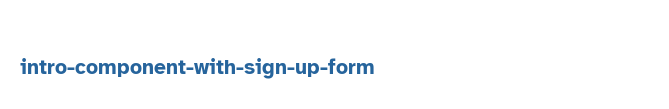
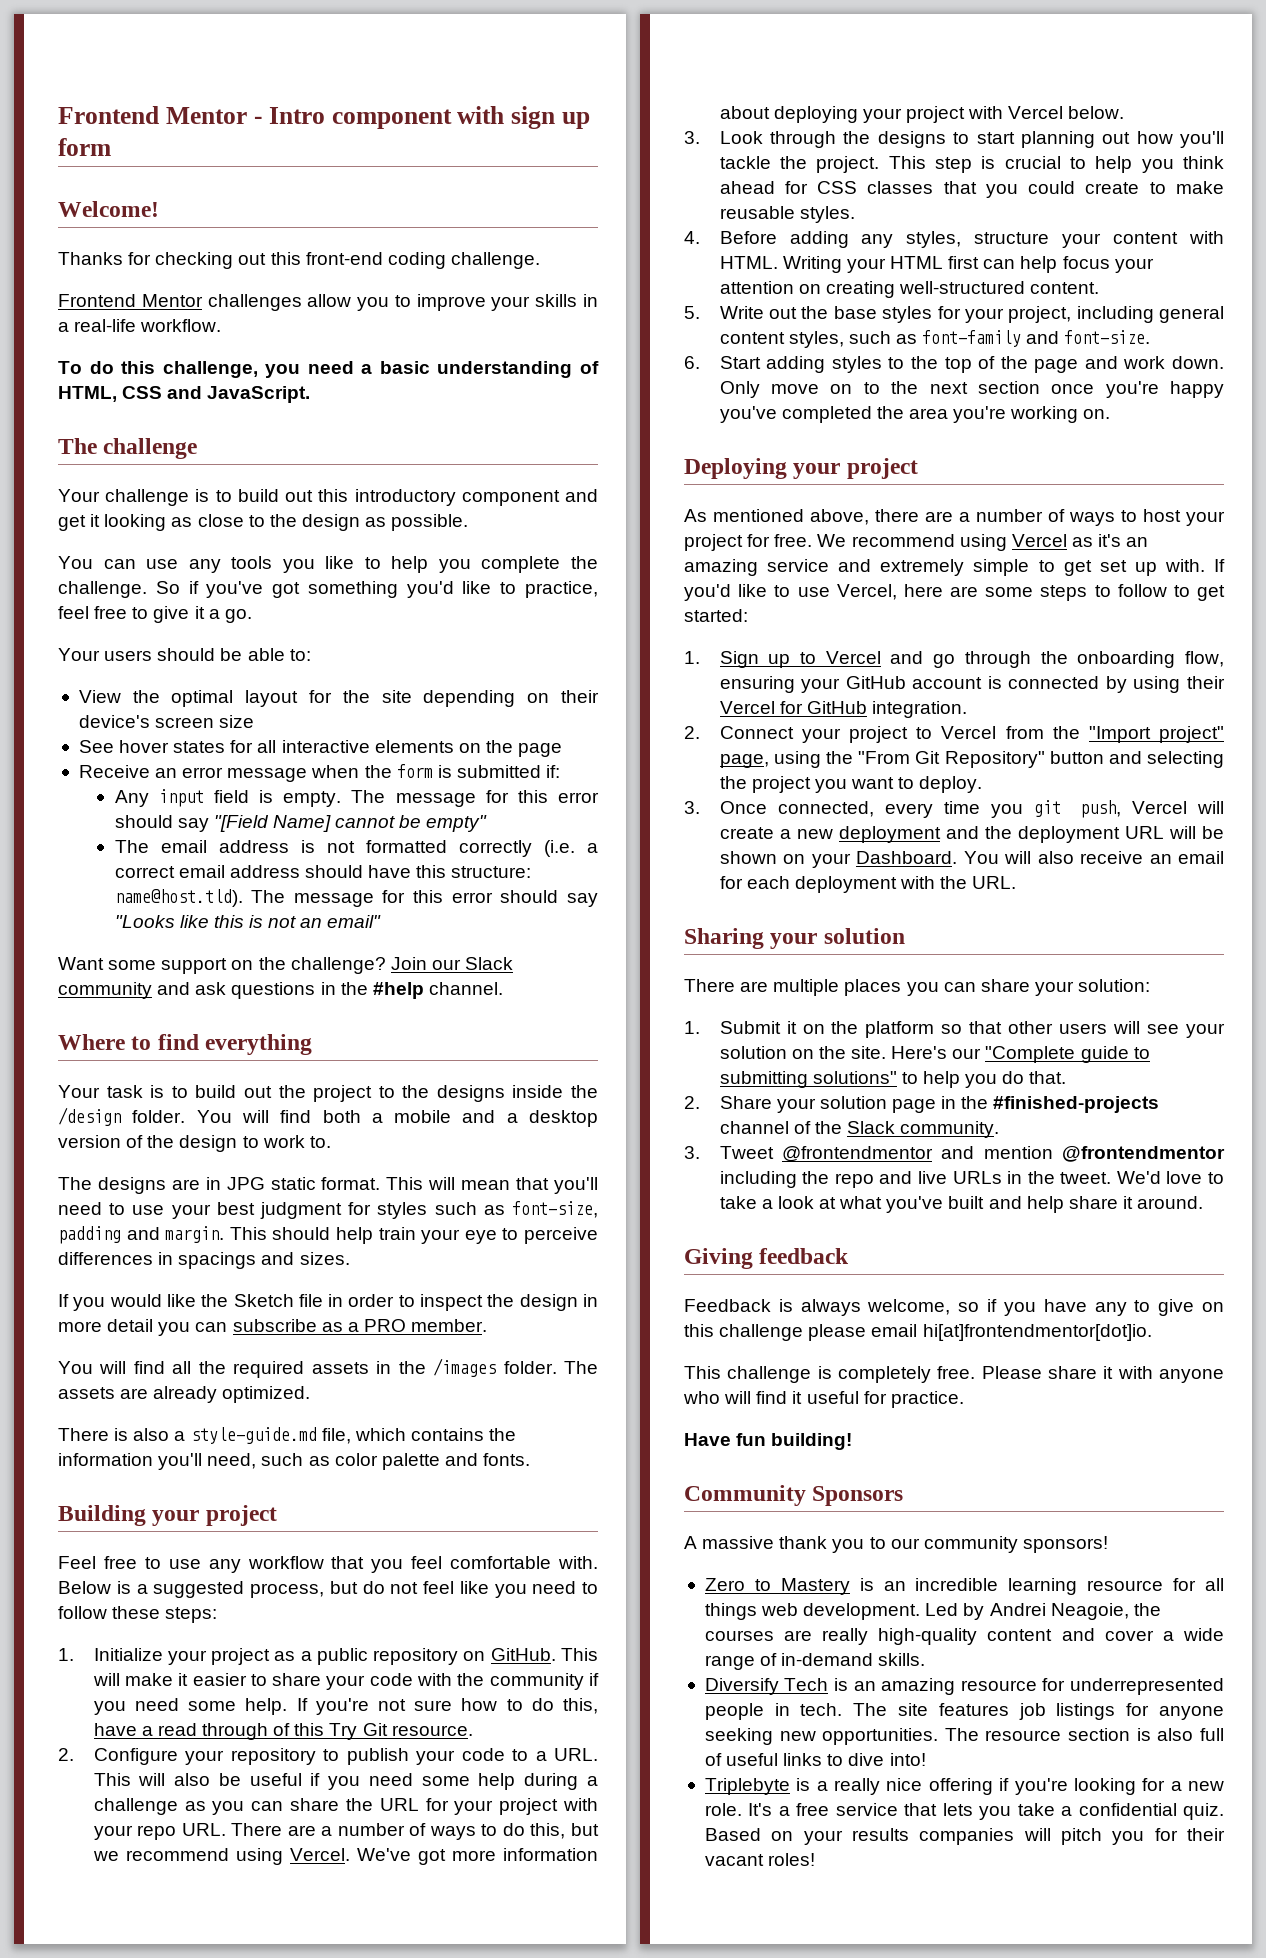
- intro-component-with-sign-up-form
+ Frontend Mentor - Intro component with sign up form
+ Welcome!
+ Thanks for checking out this front-end coding challenge.
+ Frontend Mentor challenges allow you to improve your skills in a real-life workflow.
+ To do this challenge, you need a basic understanding of HTML, CSS and JavaScript.
+ The challenge
+ Your challenge is to build out this introductory component and get it looking as close to the design as possible.
+ You can use any tools you like to help you complete the challenge. So if you've got something you'd like to practice, feel free to give it a go.
+ Your users should be able to:
+ View the optimal layout for the site depending on their device's screen size
+ See hover states for all interactive elements on the page
+ Receive an error message when the form is submitted if:
+ Any input field is empty. The message for this error should say "[Field Name] cannot be empty"
+ The email address is not formatted correctly (i.e. a correct email address should have this structure: name@host.tld). The message for this error should say "Looks like this is not an email"
+ Want some support on the challenge? Join our Slack community and ask questions in the #help channel.
+ Where to find everything
+ Your task is to build out the project to the designs inside the /design folder. You will find both a mobile and a desktop version of the design to work to.
+ The designs are in JPG static format. This will mean that you'll need to use your best judgment for styles such as font-size, padding and margin. This should help train your eye to perceive differences in spacings and sizes.
+ If you would like the Sketch file in order to inspect the design in more detail you can subscribe as a PRO member.
+ You will find all the required assets in the /images folder. The assets are already optimized.
+ There is also a style-guide.md file, which contains the information you'll need, such as color palette and fonts.
+ Building your project
+ Feel free to use any workflow that you feel comfortable with. Below is a suggested process, but do not feel like you need to follow these steps:
+ 1. Initialize your project as a public repository on GitHub. This will make it easier to share your code with the community if you need some help. If you're not sure how to do this, have a read through of this Try Git resource.
+ 2. Configure your repository to publish your code to a URL. This will also be useful if you need some help during a challenge as you can share the URL for your project with your repo URL. There are a number of ways to do this, but we recommend using Vercel. We've got more information about deploying your project with Vercel below.
+ 3. Look through the designs to start planning out how you'll tackle the project. This step is crucial to help you think ahead for CSS classes that you could create to make reusable styles.
+ 4. Before adding any styles, structure your content with HTML. Writing your HTML first can help focus your attention on creating well-structured content.
+ 5. Write out the base styles for your project, including general content styles, such as font-family and font-size.
+ 6. Start adding styles to the top of the page and work down. Only move on to the next section once you're happy you've completed the area you're working on.
+ Deploying your project
+ As mentioned above, there are a number of ways to host your project for free. We recommend using Vercel as it's an amazing service and extremely simple to get set up with. If you'd like to use Vercel, here are some steps to follow to get started:
+ 1. Sign up to Vercel and go through the onboarding flow, ensuring your GitHub account is connected by using their Vercel for GitHub integration.
+ 2. Connect your project to Vercel from the "Import project" page, using the "From Git Repository" button and selecting the project you want to deploy.
+ 3. Once connected, every time you git push, Vercel will create a new deployment and the deployment URL will be shown on your Dashboard. You will also receive an email for each deployment with the URL.
+ Sharing your solution
+ There are multiple places you can share your solution:
+ 1. Submit it on the platform so that other users will see your solution on the site. Here's our "Complete guide to submitting solutions" to help you do that.
+ 2. Share your solution page in the #finished-projects channel of the Slack community.
+ 3. Tweet @frontendmentor and mention @frontendmentor including the repo and live URLs in the tweet. We'd love to take a look at what you've built and help share it around.
+ Giving feedback
+ Feedback is always welcome, so if you have any to give on this challenge please email hi[at]frontendmentor[dot]io.
+ This challenge is completely free. Please share it with anyone who will find it useful for practice.
+ Have fun building!
+ Community Sponsors
+ A massive thank you to our community sponsors!
+ Zero to Mastery is an incredible learning resource for all things web development. Led by Andrei Neagoie, the courses are really high-quality content and cover a wide range of in-demand skills.
+ Diversify Tech is an amazing resource for underrepresented people in tech. The site features job listings for anyone seeking new opportunities. The resource section is also full of useful links to dive into!
+ Triplebyte is a really nice offering if you're looking for a new role. It's a free service that lets you take a confidential quiz. Based on your results companies will pitch you for their vacant roles!

